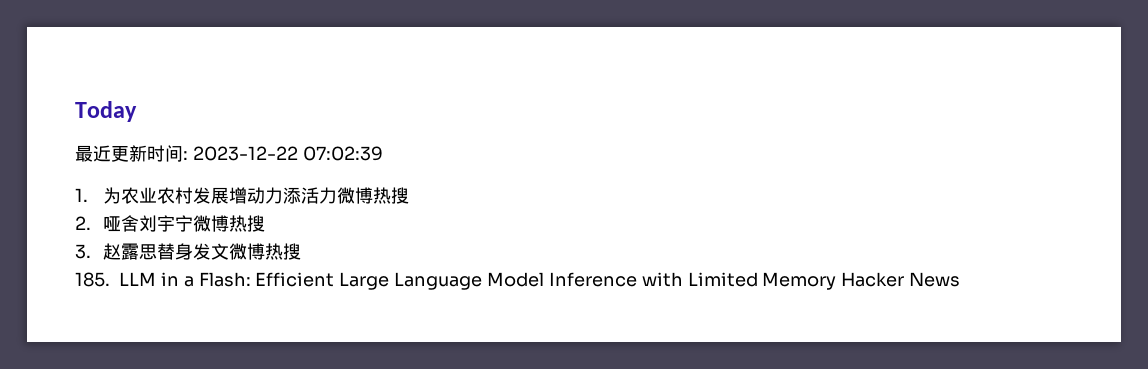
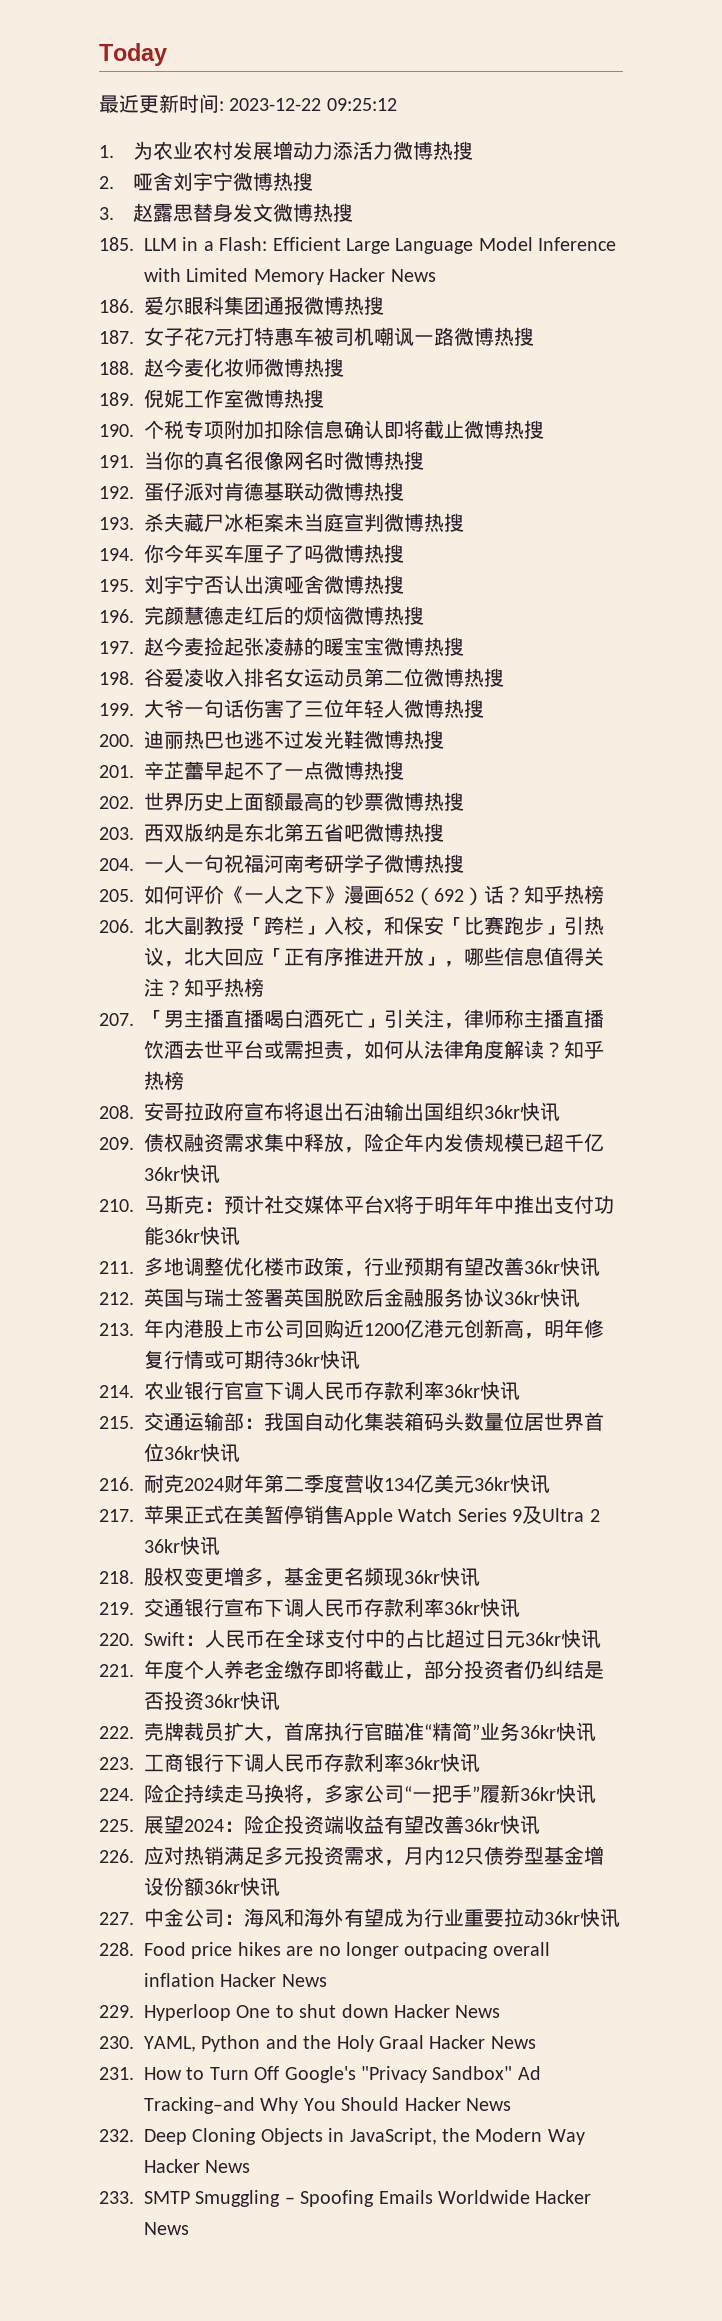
- 最近更新时间: 2023-12-22 07:02:39
+ 最近更新时间: 2023-12-22 09:25:12
+ 186.爱尔眼科集团通报微博热搜
+ 187.女子花7元打特惠车被司机嘲讽一路微博热搜
+ 188.赵今麦化妆师微博热搜
+ 189.倪妮工作室微博热搜
+ 190.个税专项附加扣除信息确认即将截止微博热搜
+ 191.当你的真名很像网名时微博热搜
+ 192.蛋仔派对肯德基联动微博热搜
+ 193.杀夫藏尸冰柜案未当庭宣判微博热搜
+ 194.你今年买车厘子了吗微博热搜
+ 195.刘宇宁否认出演哑舍微博热搜
+ 196.完颜慧德走红后的烦恼微博热搜
+ 197.赵今麦捡起张凌赫的暖宝宝微博热搜
+ 198.谷爱凌收入排名女运动员第二位微博热搜
+ 199.大爷一句话伤害了三位年轻人微博热搜
+ 200.迪丽热巴也逃不过发光鞋微博热搜
+ 201.辛芷蕾早起不了一点微博热搜
+ 202.世界历史上面额最高的钞票微博热搜
+ 203.西双版纳是东北第五省吧微博热搜
+ 204.一人一句祝福河南考研学子微博热搜
+ 205.如何评价《一人之下》漫画652（692）话？知乎热榜
+ 206.北大副教授「跨栏」入校，和保安「比赛跑步」引热议，北大回应「正有序推进开放」，哪些信息值得关注？知乎热榜
+ 207.「男主播直播喝白酒死亡」引关注，律师称主播直播饮酒去世平台或需担责，如何从法律角度解读？知乎热榜
+ 208.安哥拉政府宣布将退出石油输出国组织36kr快讯
+ 209.债权融资需求集中释放，险企年内发债规模已超千亿36kr快讯
+ 210.马斯克：预计社交媒体平台X将于明年年中推出支付功能36kr快讯
+ 211.多地调整优化楼市政策，行业预期有望改善36kr快讯
+ 212.英国与瑞士签署英国脱欧后金融服务协议36kr快讯
+ 213.年内港股上市公司回购近1200亿港元创新高，明年修复行情或可期待36kr快讯
+ 214.农业银行官宣下调人民币存款利率36kr快讯
+ 215.交通运输部：我国自动化集装箱码头数量位居世界首位36kr快讯
+ 216.耐克2024财年第二季度营收134亿美元36kr快讯
+ 217.苹果正式在美暂停销售Apple Watch Series 9及Ultra 2 36kr快讯
+ 218.股权变更增多，基金更名频现36kr快讯
+ 219.交通银行宣布下调人民币存款利率36kr快讯
+ 220. Swift：人民币在全球支付中的占比超过日元36kr快讯
+ 221.年度个人养老金缴存即将截止，部分投资者仍纠结是否投资36kr快讯
+ 222.壳牌裁员扩大，首席执行官瞄准“精简”业务36kr快讯
+ 223.工商银行下调人民币存款利率36kr快讯
+ 224.险企持续走马换将，多家公司“一把手”履新36kr快讯
+ 225.展望2024：险企投资端收益有望改善36kr快讯
+ 226.应对热销满足多元投资需求，月内12只债券型基金增设份额36kr快讯
+ 227.中金公司：海风和海外有望成为行业重要拉动36kr快讯
+ 228. Food price hikes are no longer outpacing overall inflation Hacker News
+ 229. Hyperloop One to shut down Hacker News
+ 230. YAML, Python and the Holy Graal Hacker News
+ 231. How to Turn Off Google's "Privacy Sandbox" Ad Tracking–and Why You Should Hacker News
+ 232. Deep Cloning Objects in JavaScript, the Modern Way Hacker News
+ 233. SMTP Smuggling – Spoofing Emails Worldwide Hacker News

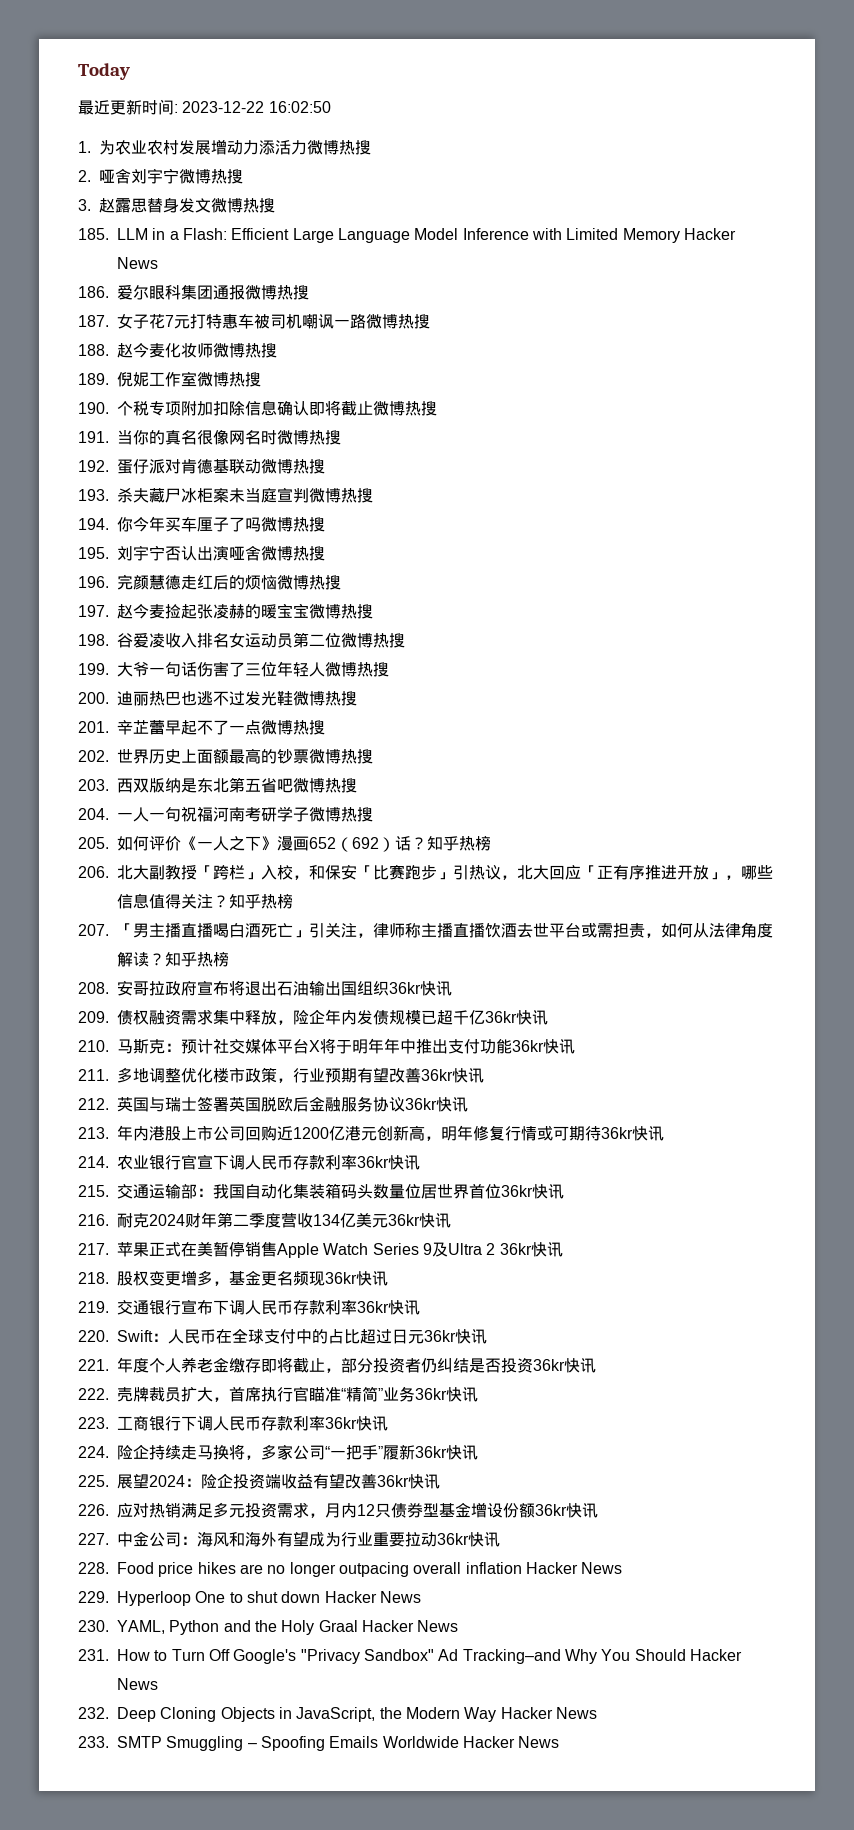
- 最近更新时间: 2023-12-22 09:25:12
+ 最近更新时间: 2023-12-22 16:02:50

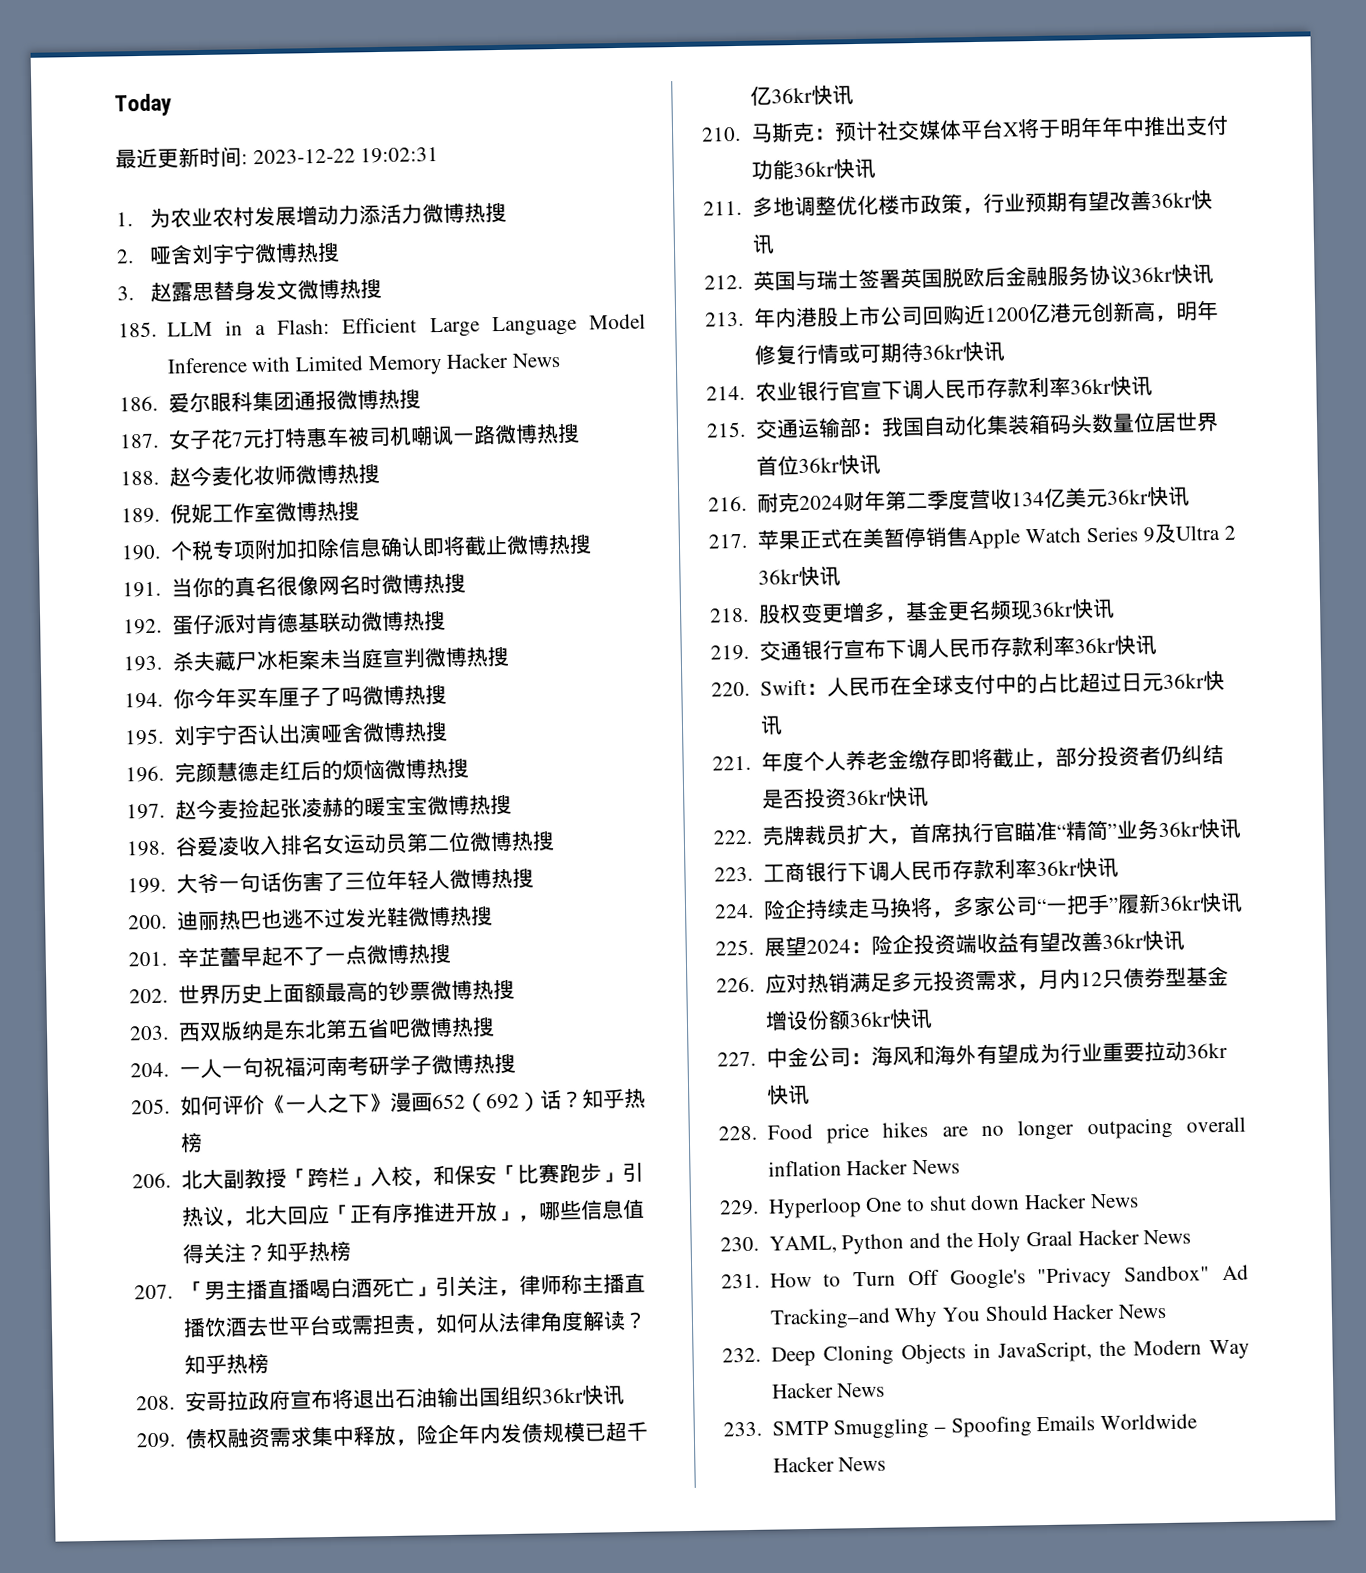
- 最近更新时间: 2023-12-22 16:02:50
+ 最近更新时间: 2023-12-22 19:02:31

